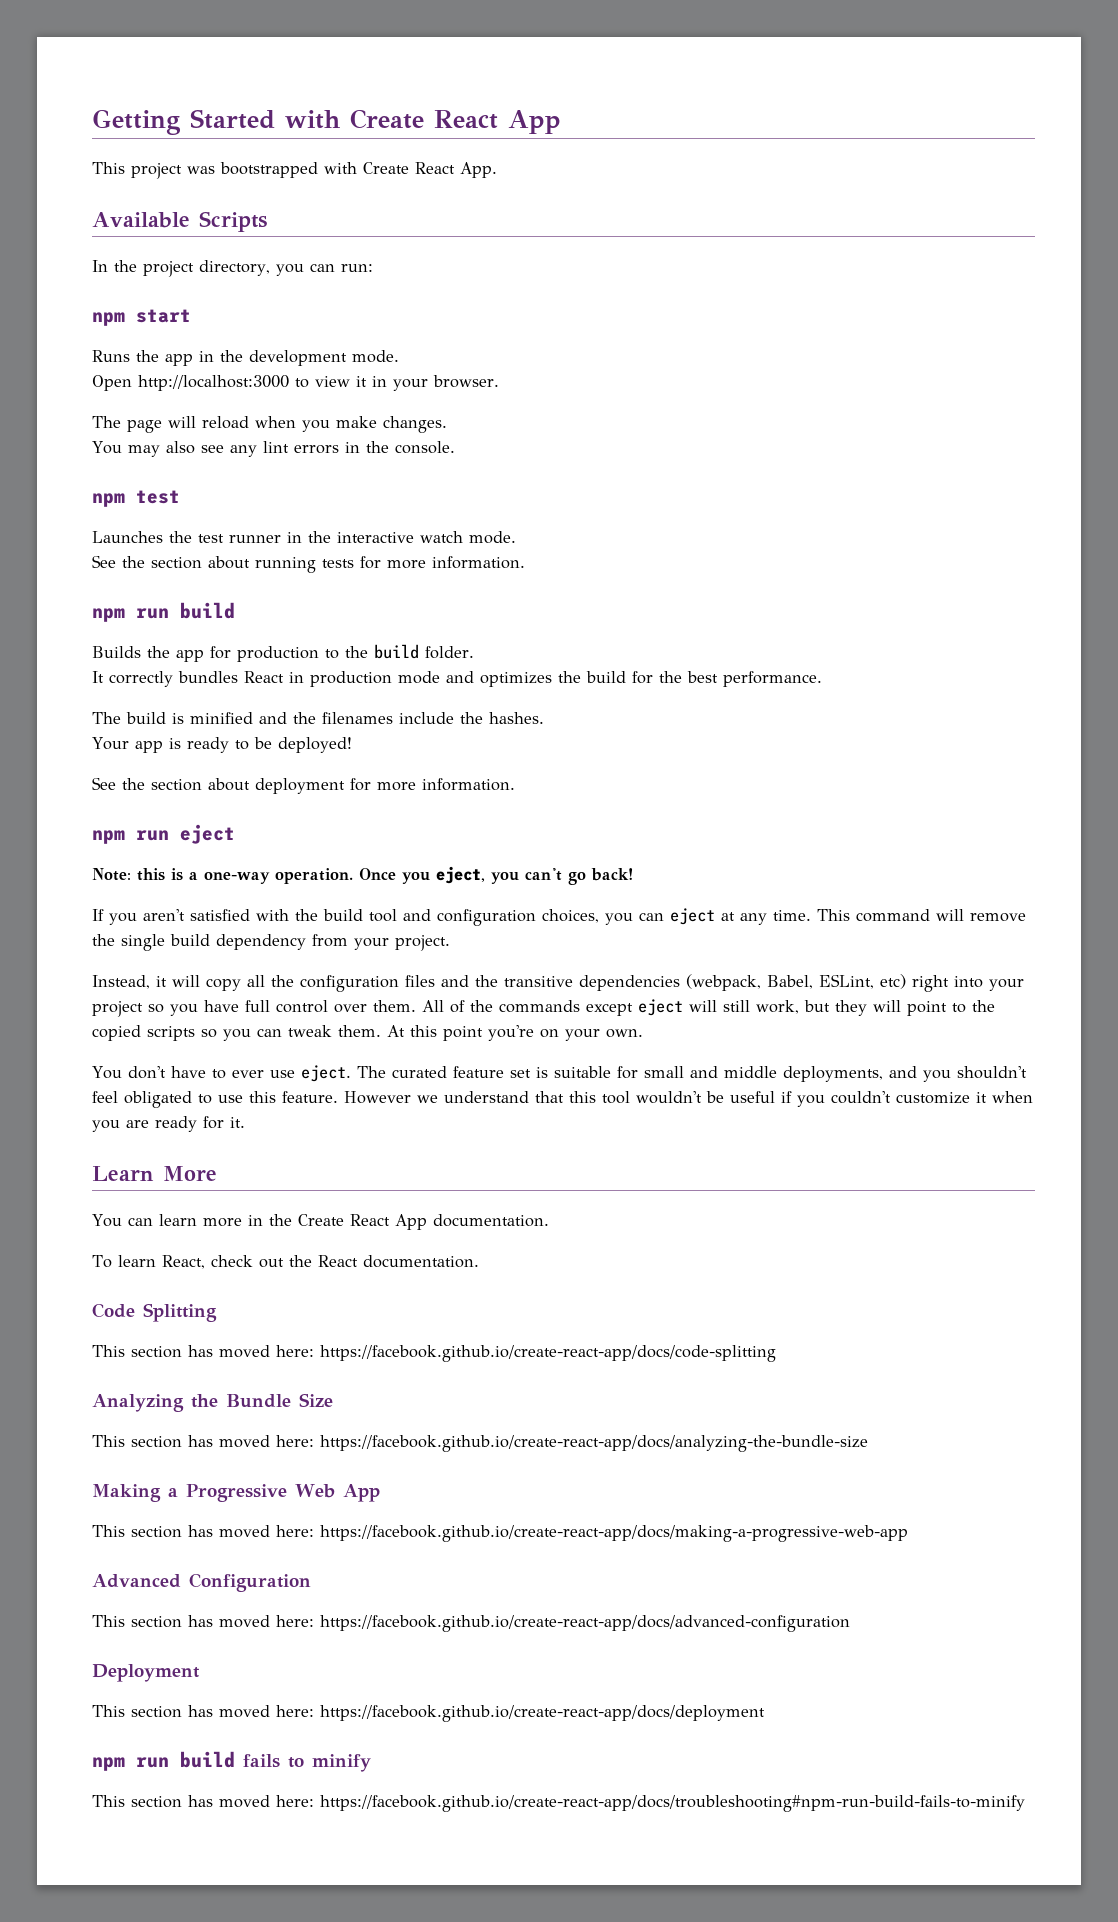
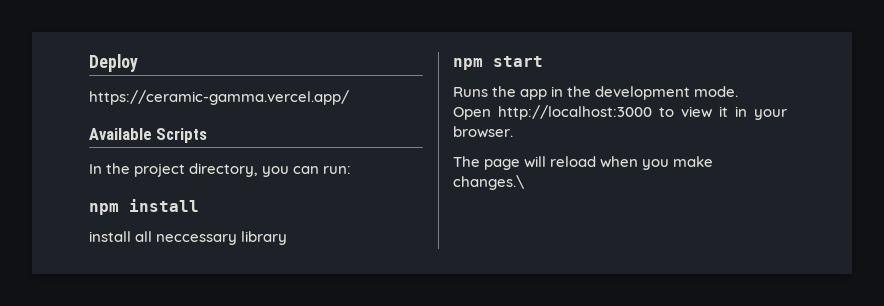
- Getting Started with Create React App
- This project was bootstrapped with Create React App.
+ Deploy
+ https://ceramic-gamma.vercel.app/
+ npm install
+ install all neccessary library
- The page will reload when you make changes.
- You may also see any lint errors in the console.
- npm test
- Launches the test runner in the interactive watch mode.
- See the section about running tests for more information.
- npm run build
- Builds the app for production to the build folder.
- It correctly bundles React in production mode and optimizes the build for the best performance.
- The build is minified and the filenames include the hashes.
- Your app is ready to be deployed!
- See the section about deployment for more information.
- npm run eject
- Note: this is a one-way operation. Once you eject, you can't go back!
- If you aren't satisfied with the build tool and configuration choices, you can eject at any time. This command will remove the single build dependency from your project.
- Instead, it will copy all the configuration files and the transitive dependencies (webpack, Babel, ESLint, etc) right into your project so you have full control over them. All of the commands except eject will still work, but they will point to the copied scripts so you can tweak them. At this point you're on your own.
- You don't have to ever use eject. The curated feature set is suitable for small and middle deployments, and you shouldn't feel obligated to use this feature. However we understand that this tool wouldn't be useful if you couldn't customize it when you are ready for it.
- Learn More
- You can learn more in the Create React App documentation.
- To learn React, check out the React documentation.
- Code Splitting
- This section has moved here: https://facebook.github.io/create-react-app/docs/code-splitting
- Analyzing the Bundle Size
- This section has moved here: https://facebook.github.io/create-react-app/docs/analyzing-the-bundle-size
- Making a Progressive Web App
- This section has moved here: https://facebook.github.io/create-react-app/docs/making-a-progressive-web-app
- Advanced Configuration
- This section has moved here: https://facebook.github.io/create-react-app/docs/advanced-configuration
- Deployment
- This section has moved here: https://facebook.github.io/create-react-app/docs/deployment
- npm run build fails to minify
- This section has moved here: https://facebook.github.io/create-react-app/docs/troubleshooting#npm-run-build-fails-to-minify
+ The page will reload when you make changes.\

